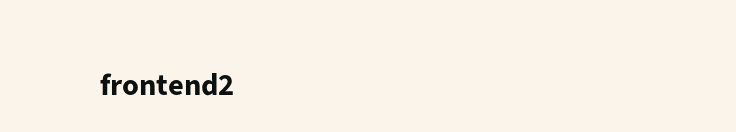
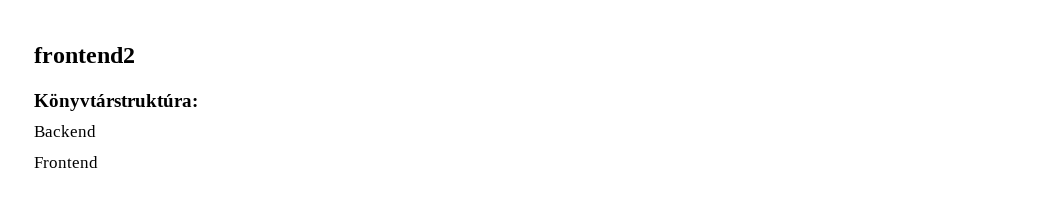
+ Könyvtárstruktúra:
+ Backend
+ Frontend

